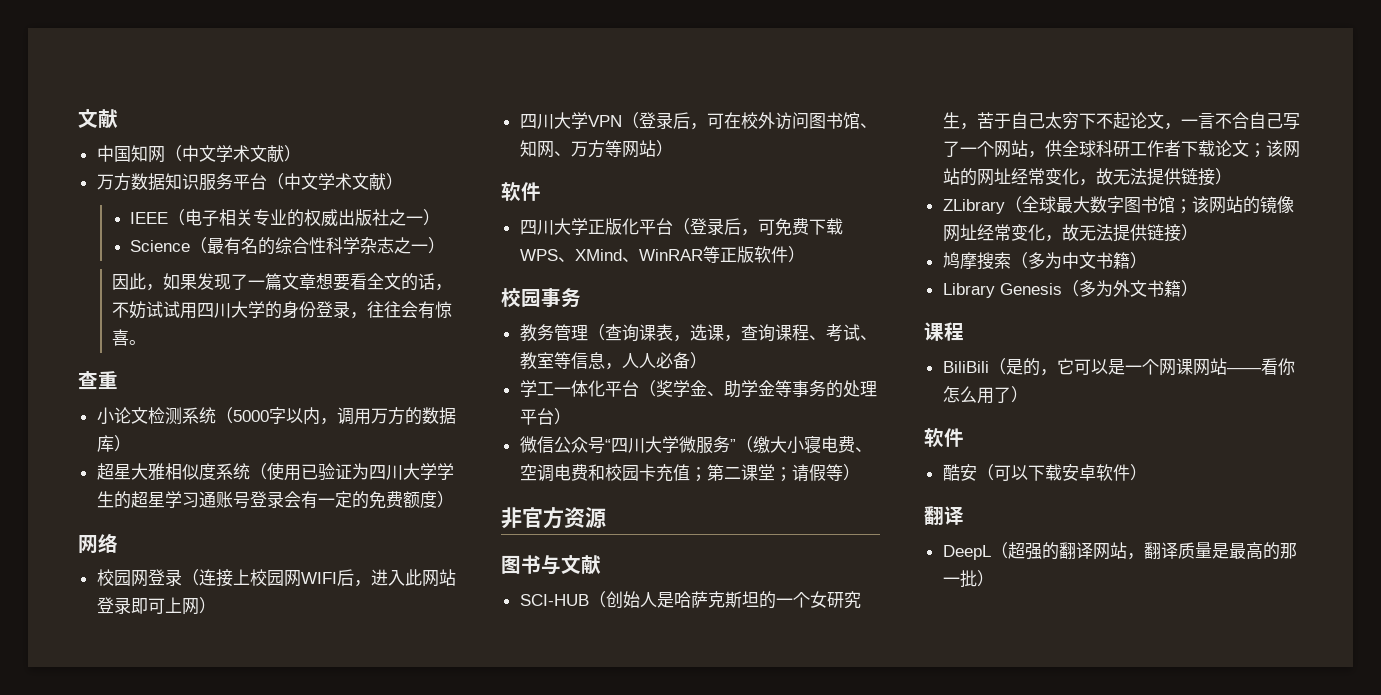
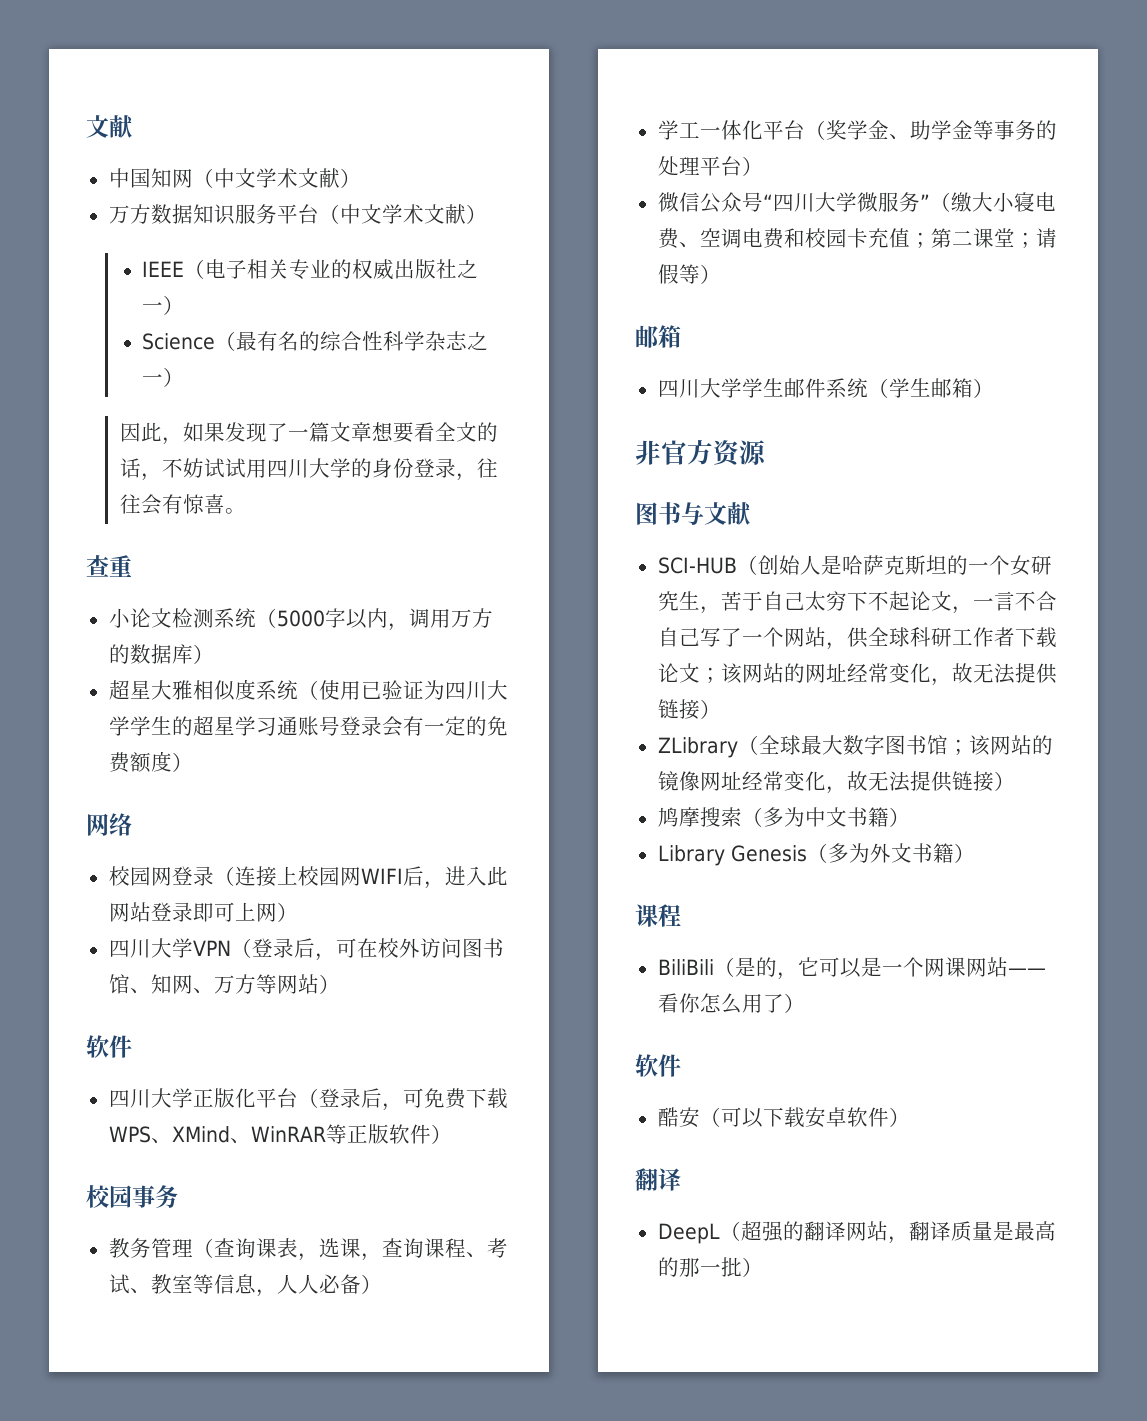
  微信公众号“四川大学微服务”（缴大小寝电费、空调电费和校园卡充值；第二课堂；请假等）
+ 邮箱
+ 四川大学学生邮件系统（学生邮箱）

